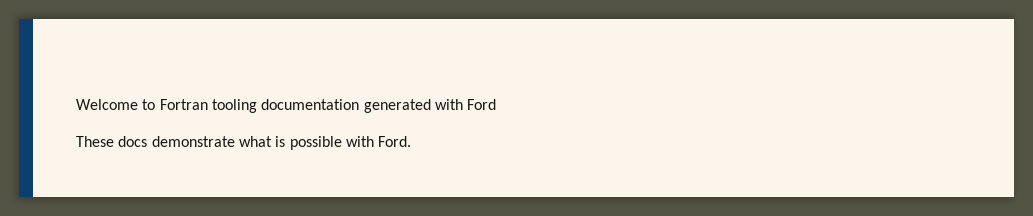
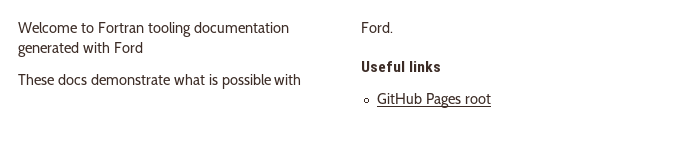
+ Useful links
+ GitHub Pages root

